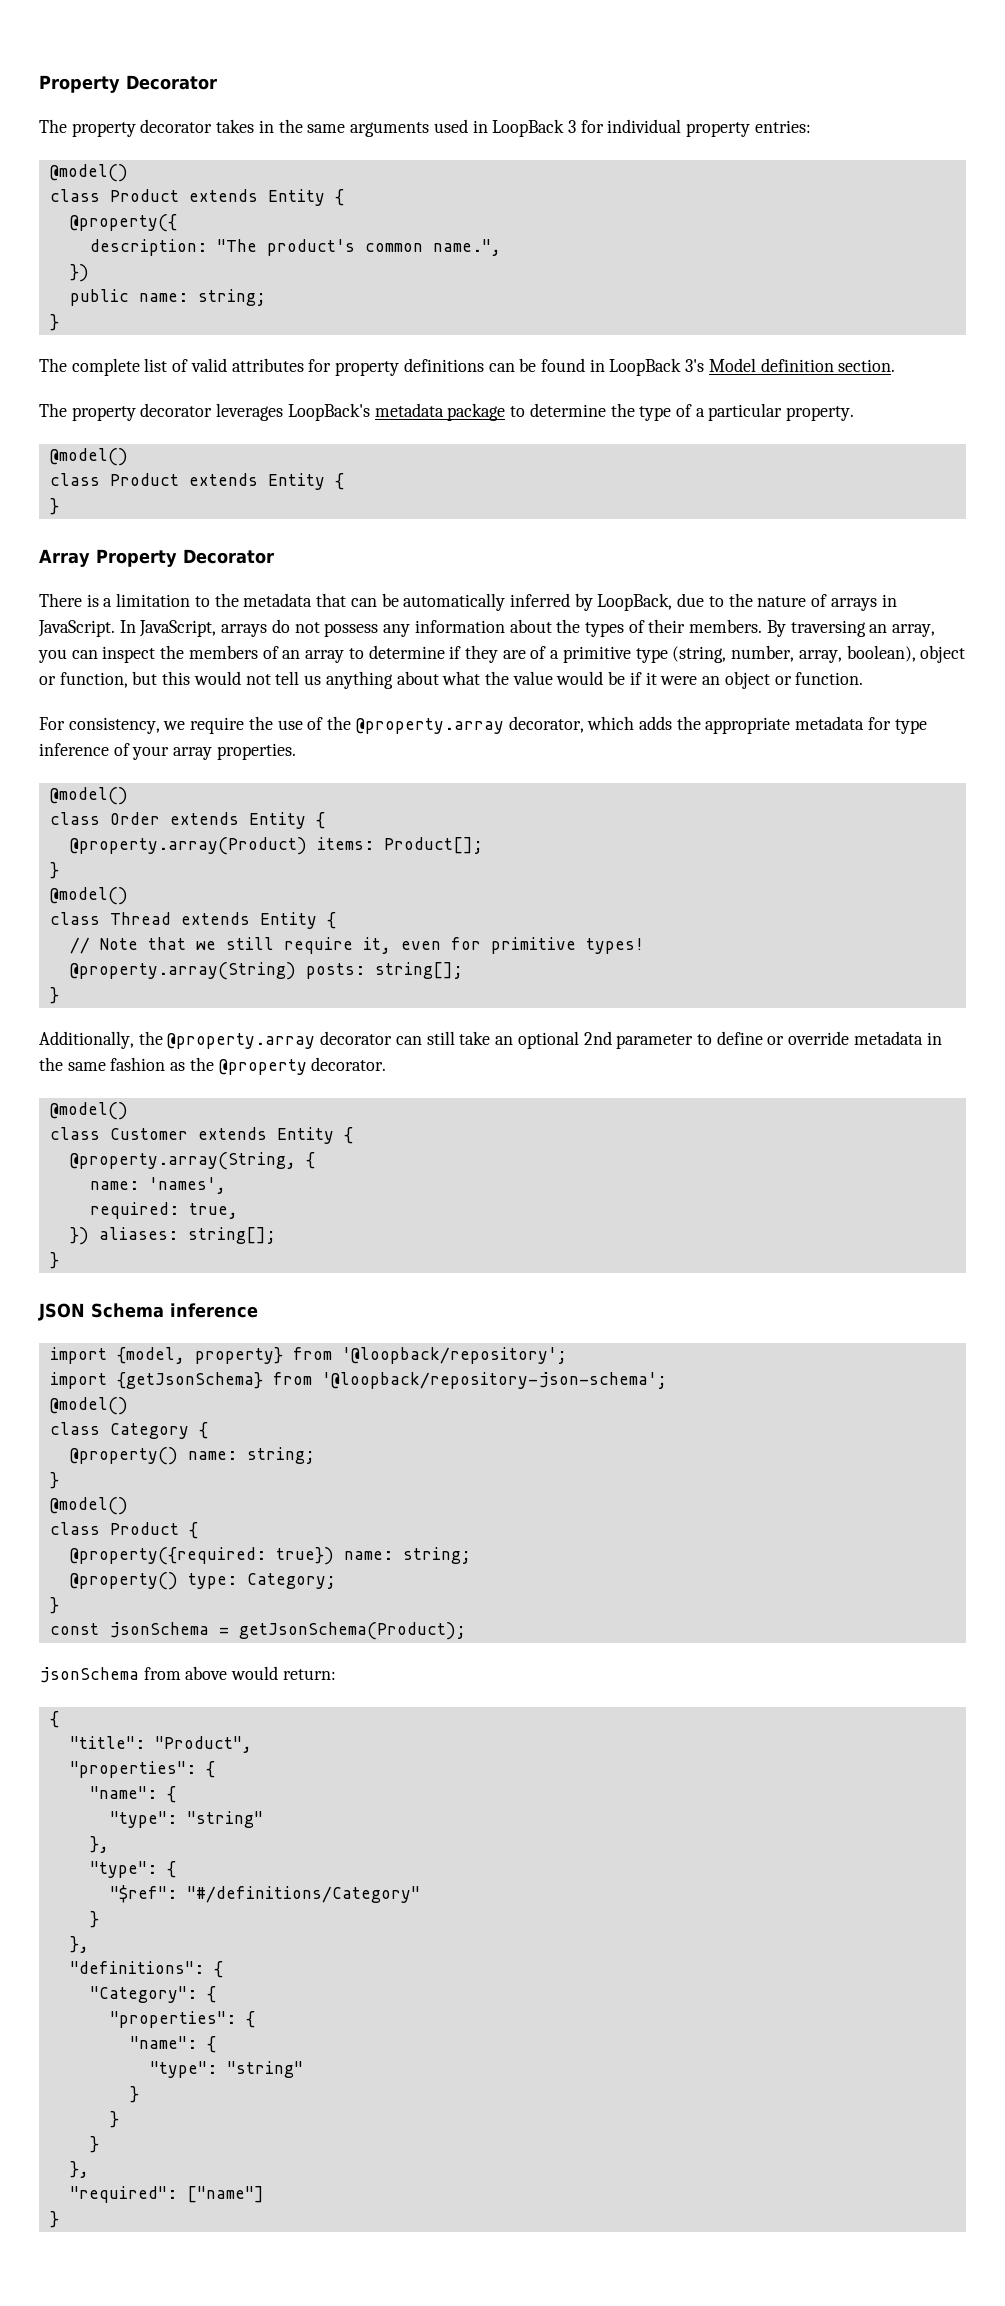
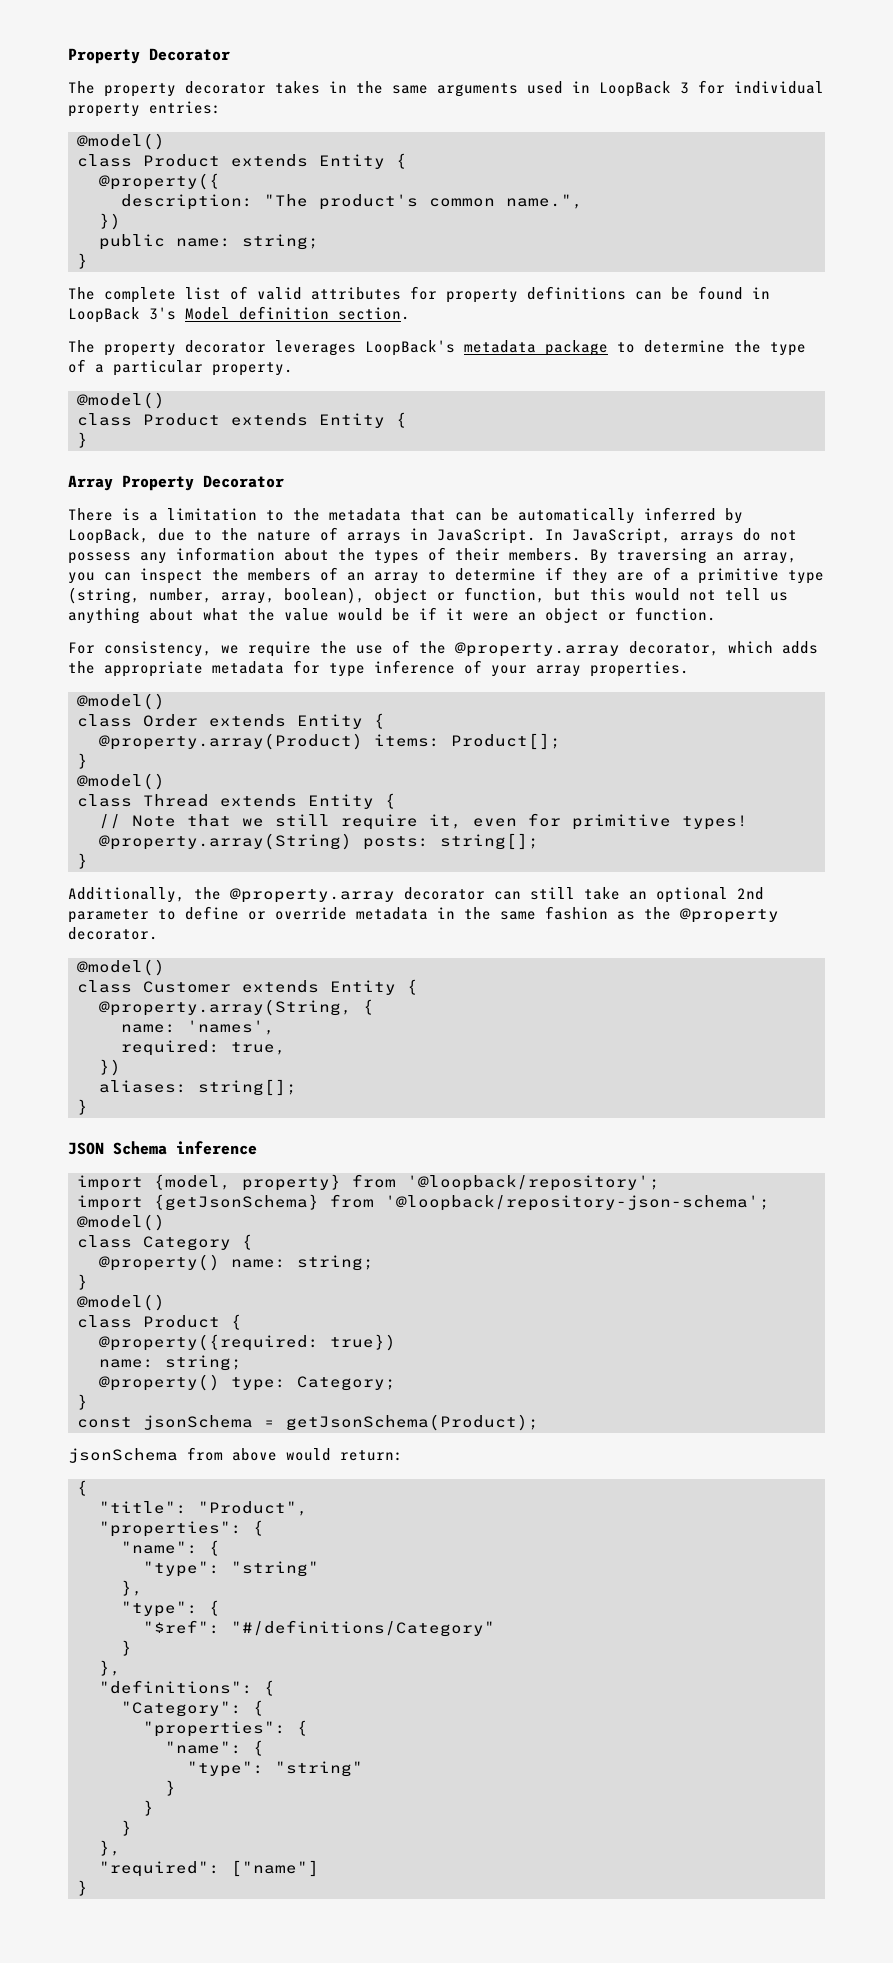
  required: true,
- }) aliases: string[];
+ })
+ aliases: string[];
- @property({required: true}) name: string;
+ @property({required: true})
+ name: string;

